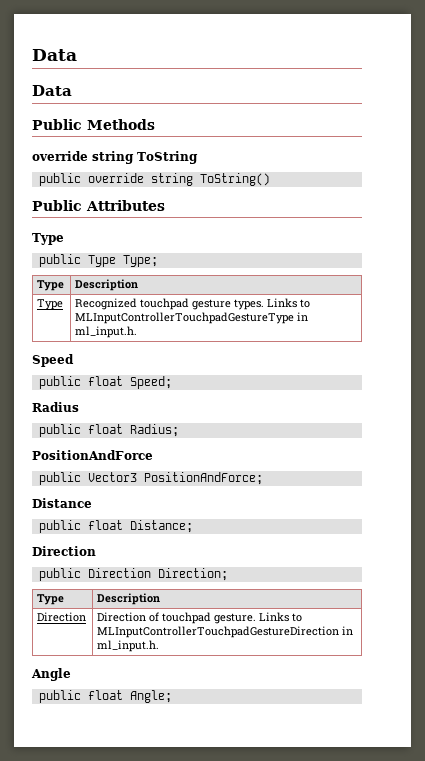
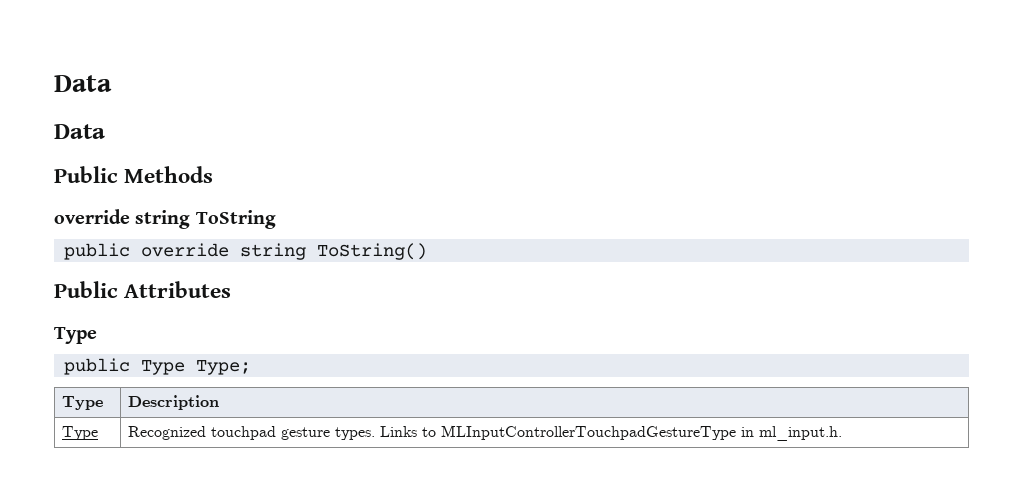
- Speed
- public float Speed;
- Radius
- public float Radius;
- PositionAndForce
- public Vector3 PositionAndForce;
- Distance
- public float Distance;
- Direction
- public Direction Direction;
- Type | Description
- Direction | Direction of touchpad gesture. Links to MLInputControllerTouchpadGestureDirection in ml_input.h.
- Angle
- public float Angle;

